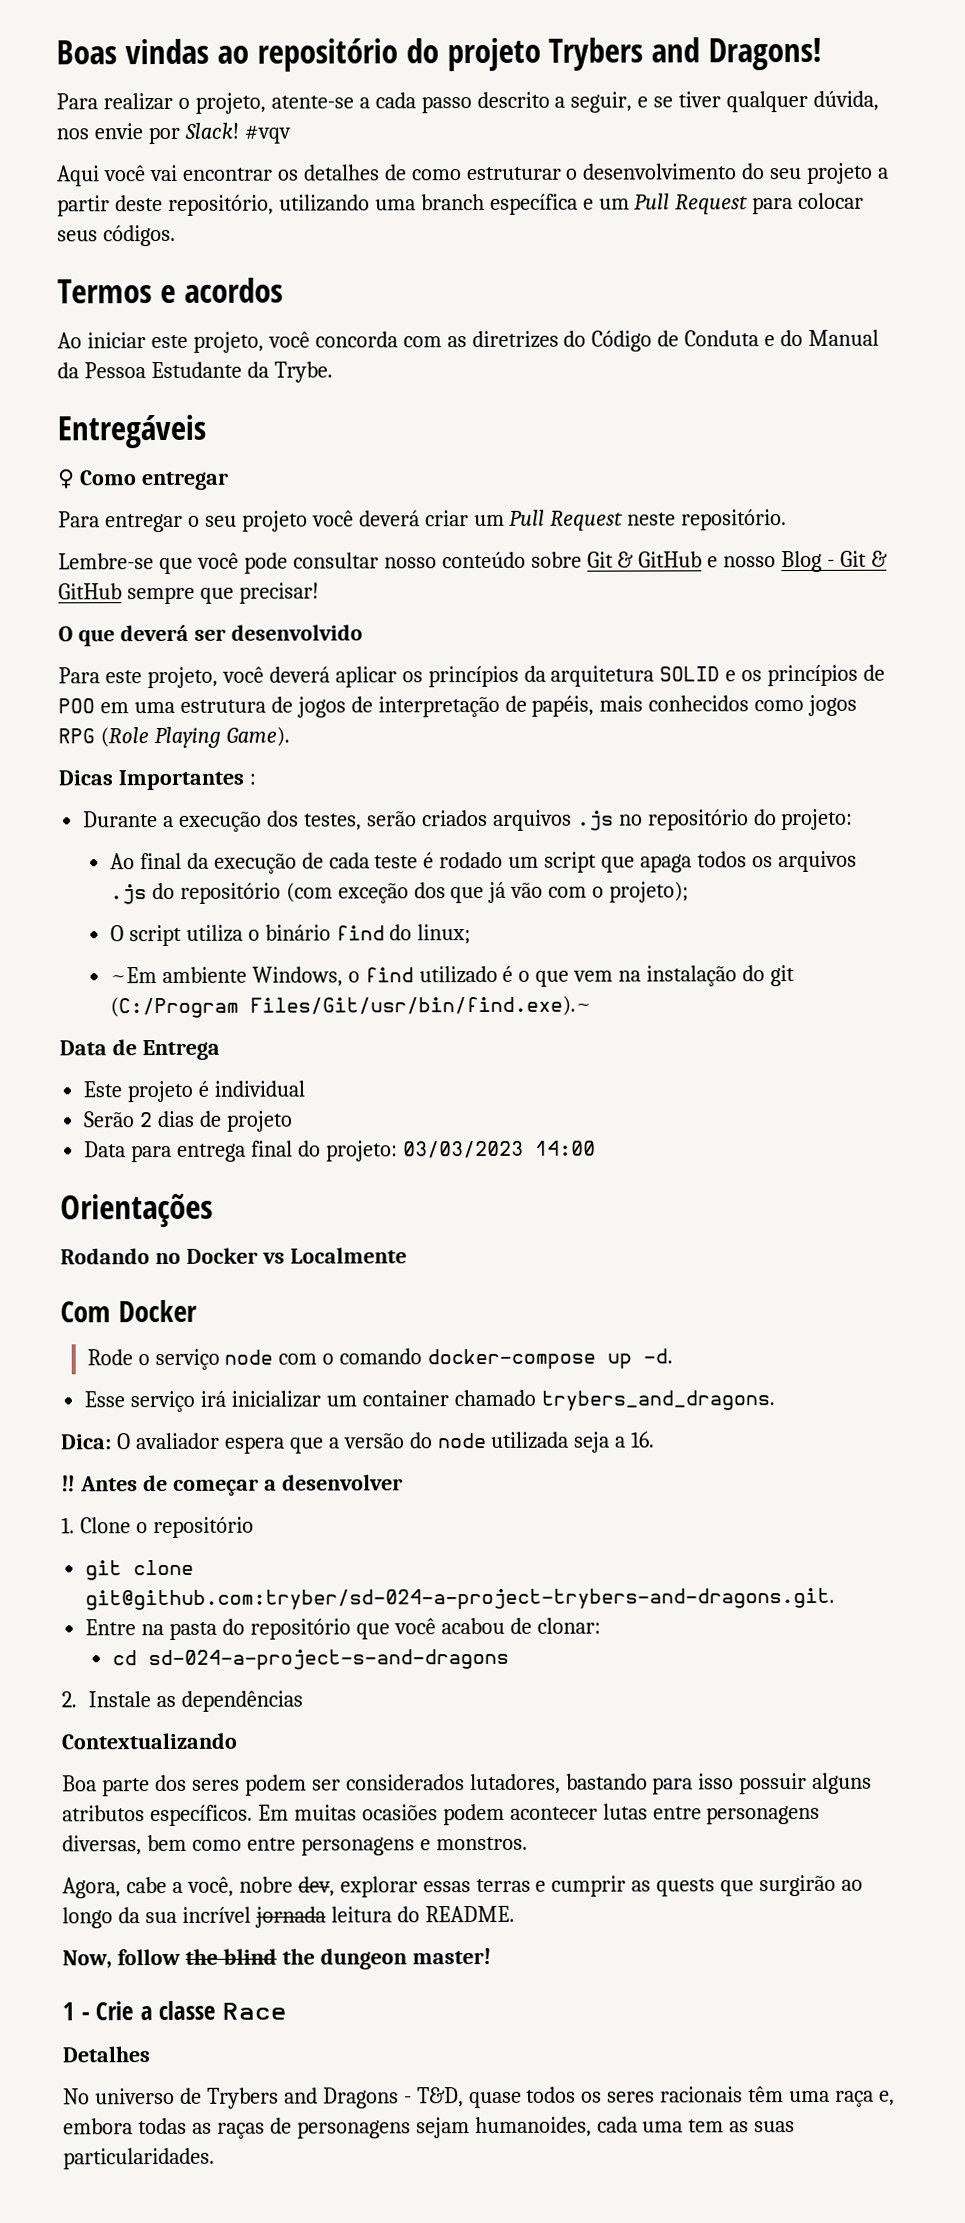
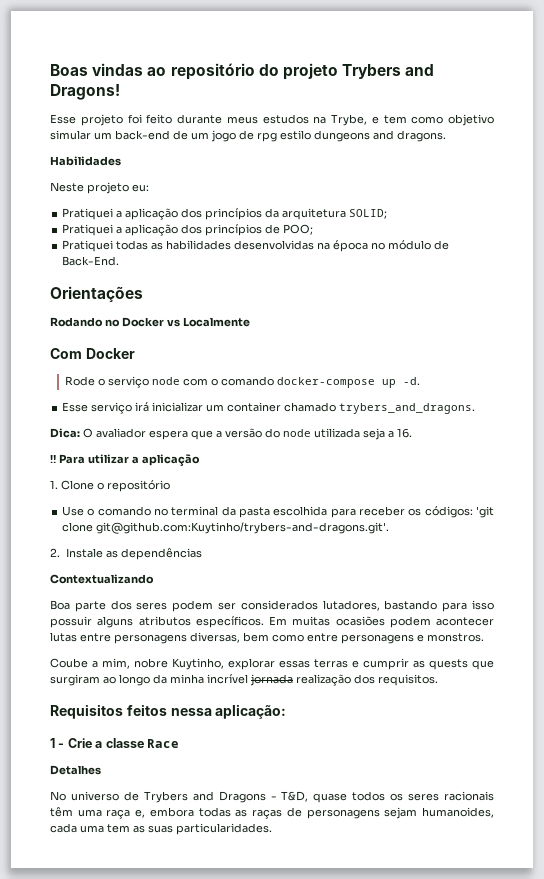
- Para realizar o projeto, atente-se a cada passo descrito a seguir, e se tiver qualquer dúvida, nos envie por Slack! #vqv
- Aqui você vai encontrar os detalhes de como estruturar o desenvolvimento do seu projeto a partir deste repositório, utilizando uma branch específica e um Pull Request para colocar seus códigos.
- Termos e acordos
- Ao iniciar este projeto, você concorda com as diretrizes do Código de Conduta e do Manual da Pessoa Estudante da Trybe.
- Entregáveis
- ♀ Como entregar
- Para entregar o seu projeto você deverá criar um Pull Request neste repositório.
- Lembre-se que você pode consultar nosso conteúdo sobre Git & GitHub e nosso Blog - Git & GitHub sempre que precisar!
- O que deverá ser desenvolvido
- Para este projeto, você deverá aplicar os princípios da arquitetura SOLID e os princípios de POO em uma estrutura de jogos de interpretação de papéis, mais conhecidos como jogos RPG (Role Playing Game).
- Dicas Importantes :
- Durante a execução dos testes, serão criados arquivos .js no repositório do projeto:
- Ao final da execução de cada teste é rodado um script que apaga todos os arquivos .js do repositório (com exceção dos que já vão com o projeto);
- O script utiliza o binário find do linux;
- ~Em ambiente Windows, o find utilizado é o que vem na instalação do git (C:/Program Files/Git/usr/bin/find.exe).~
- Data de Entrega
- Este projeto é individual
- Serão 2 dias de projeto
- Data para entrega final do projeto: 03/03/2023 14:00
+ Esse projeto foi feito durante meus estudos na Trybe, e tem como objetivo simular um back-end de um jogo de rpg estilo dungeons and dragons.
+ Habilidades
+ Neste projeto eu:
+ Pratiquei a aplicação dos princípios da arquitetura SOLID;
+ Pratiquei a aplicação dos princípios de POO;
+ Pratiquei todas as habilidades desenvolvidas na época no módulo de Back-End.
- ‼ Antes de começar a desenvolver
+ ‼ Para utilizar a aplicação
- git clone git@github.com:tryber/sd-024-a-project-trybers-and-dragons.git.
- Entre na pasta do repositório que você acabou de clonar:
- cd sd-024-a-project-s-and-dragons
+ Use o comando no terminal da pasta escolhida para receber os códigos: 'git clone git@github.com:Kuytinho/trybers-and-dragons.git'.
- Agora, cabe a você, nobre dev, explorar essas terras e cumprir as quests que surgirão ao longo da sua incrível jornada leitura do README.
- Now, follow the blind the dungeon master!
+ Coube a mim, nobre Kuytinho, explorar essas terras e cumprir as quests que surgiram ao longo da minha incrível jornada realização dos requisitos.
+ Requisitos feitos nessa aplicação:

